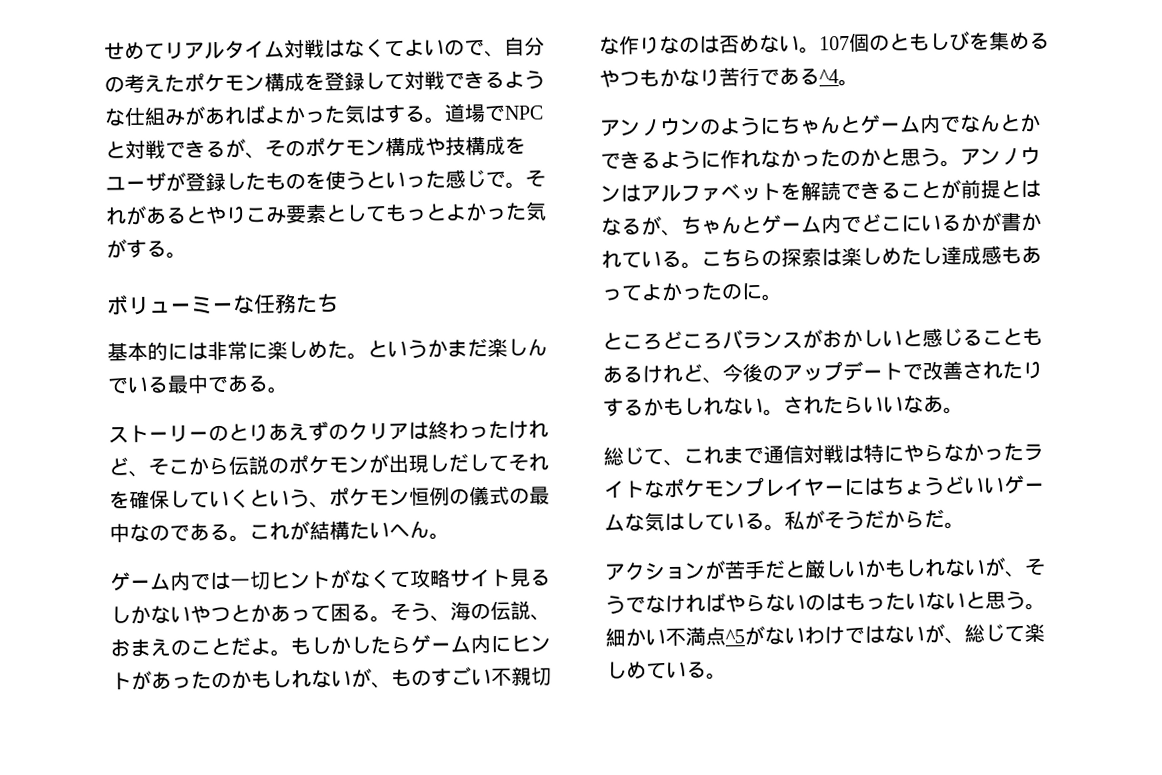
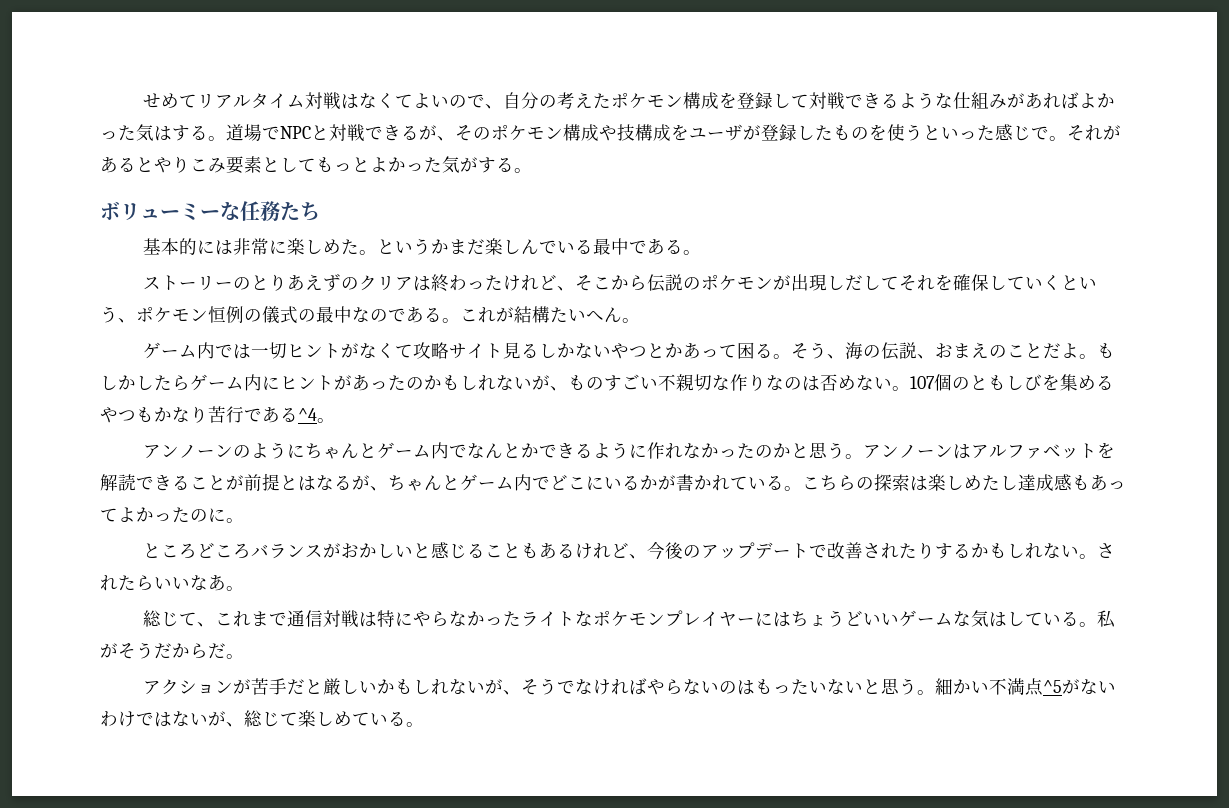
- アンノウンのようにちゃんとゲーム内でなんとかできるように作れなかったのかと思う。
+ アンノーンのようにちゃんとゲーム内でなんとかできるように作れなかったのかと思う。
- アンノウンはアルファベットを解読できることが前提とはなるが、ちゃんとゲーム内でどこにいるかが書かれている。
+ アンノーンはアルファベットを解読できることが前提とはなるが、ちゃんとゲーム内でどこにいるかが書かれている。

